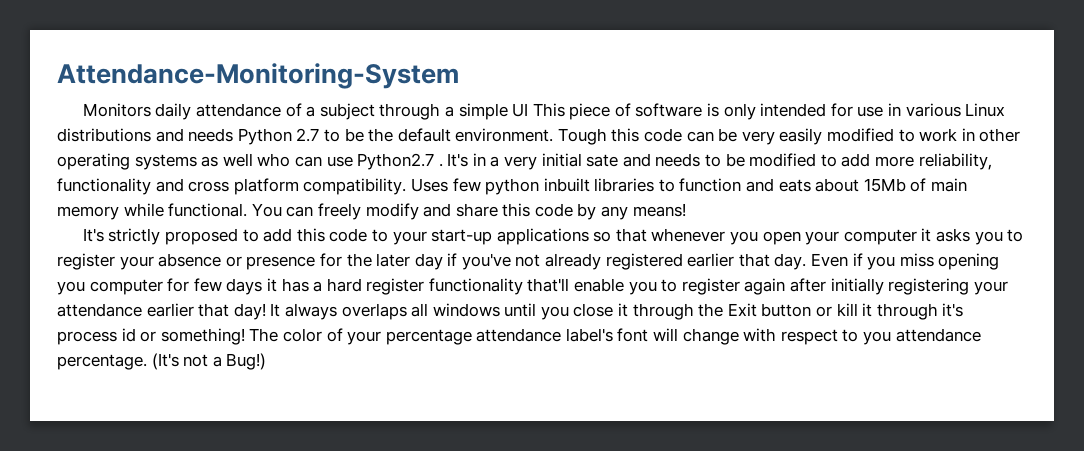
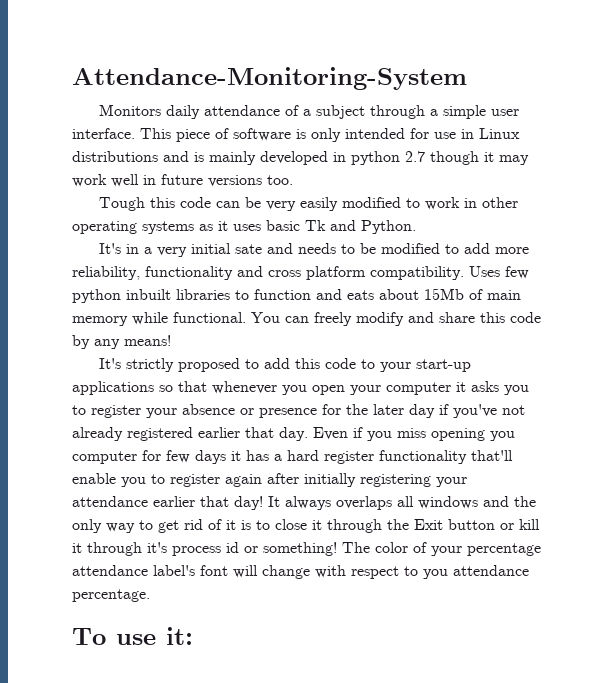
- Monitors daily attendance of a subject through a simple UI This piece of software is only intended for use in various Linux distributions and needs Python 2.7 to be the default environment. Tough this code can be very easily modified to work in other operating systems as well who can use Python2.7 . It's in a very initial sate and needs to be modified to add more reliability, functionality and cross platform compatibility.
+ Monitors daily attendance of a subject through a simple user interface. This piece of software is only intended for use in Linux distributions and is mainly developed in python 2.7 though it may work well in future versions too.
+ Tough this code can be very easily modified to work in other operating systems as it uses basic Tk and Python.
+ It's in a very initial sate and needs to be modified to add more reliability, functionality and cross platform compatibility.
- It always overlaps all windows until you close it through the Exit button or kill it through it's process id or something!
+ It always overlaps all windows and the only way to get rid of it is to close it through the Exit button or kill it through it's process id or something!
- The color of your percentage attendance label's font will change with respect to you attendance percentage. (It's not a Bug!)
+ The color of your percentage attendance label's font will change with respect to you attendance percentage.
+ To use it:

